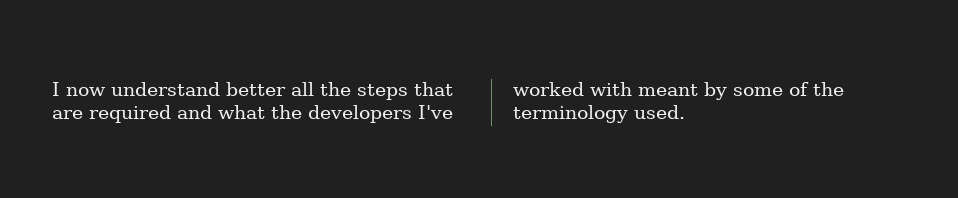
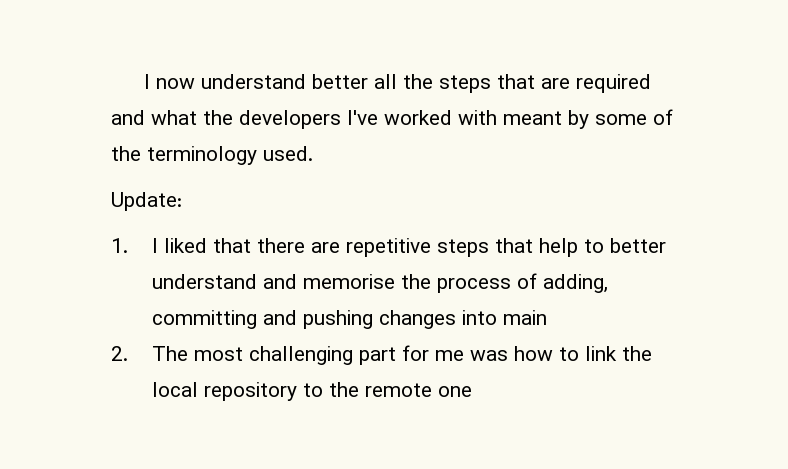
+ Update:
+ 1. I liked that there are repetitive steps that help to better understand and memorise the process of adding, committing and pushing changes into main
+ 2. The most challenging part for me was how to link the local repository to the remote one

